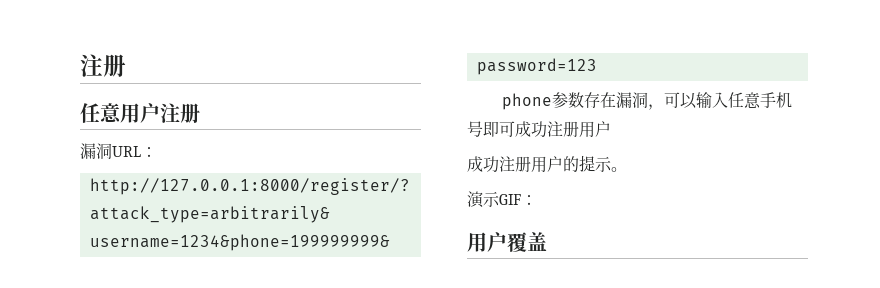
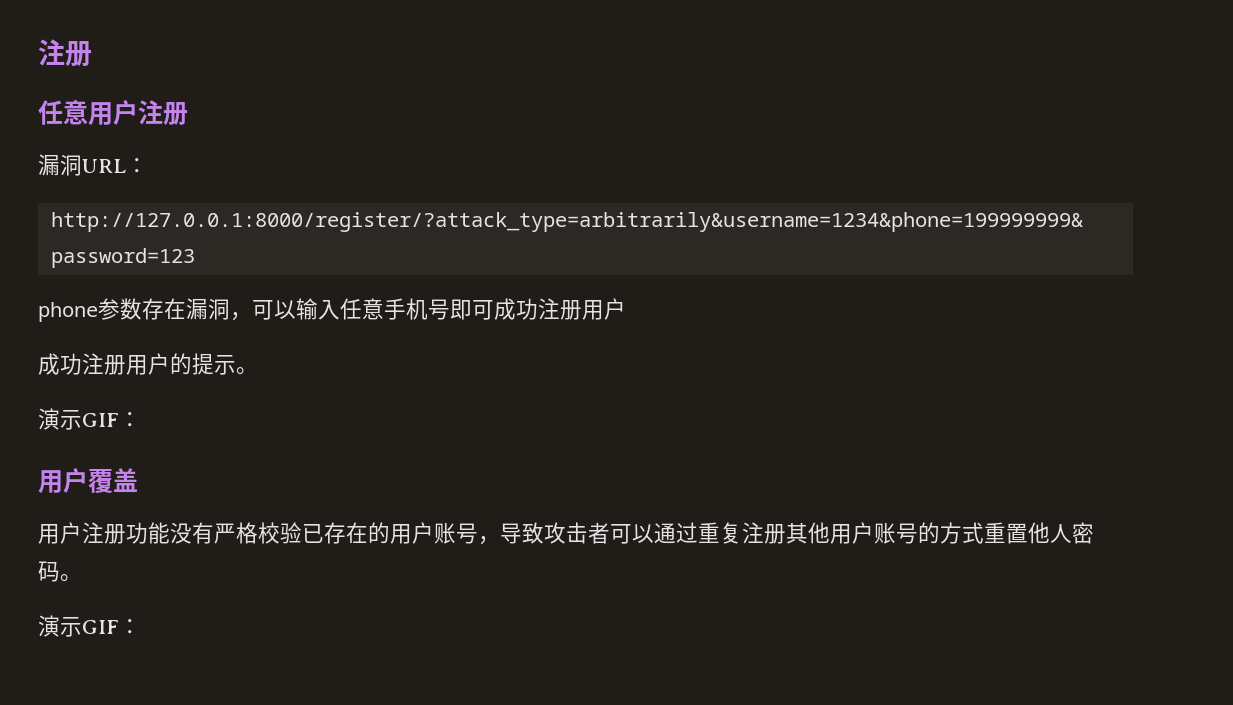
+ 用户注册功能没有严格校验已存在的用户账号，导致攻击者可以通过重复注册其他用户账号的方式重置他人密码。
+ 演示GIF：

